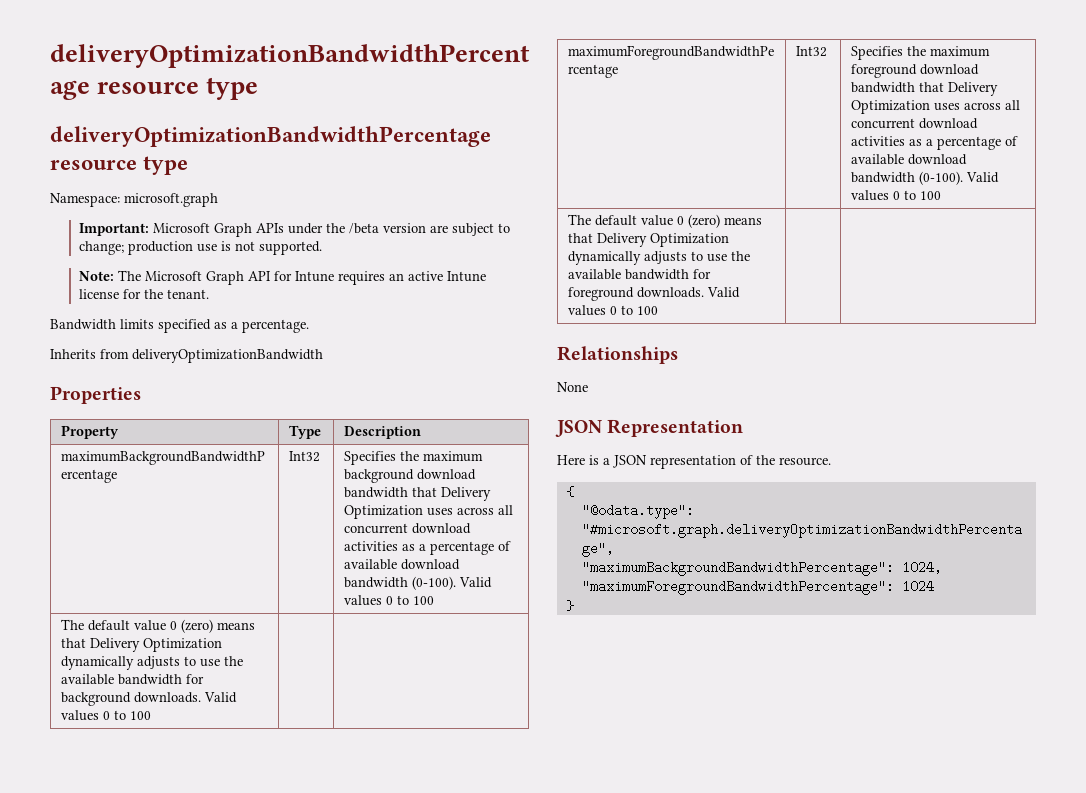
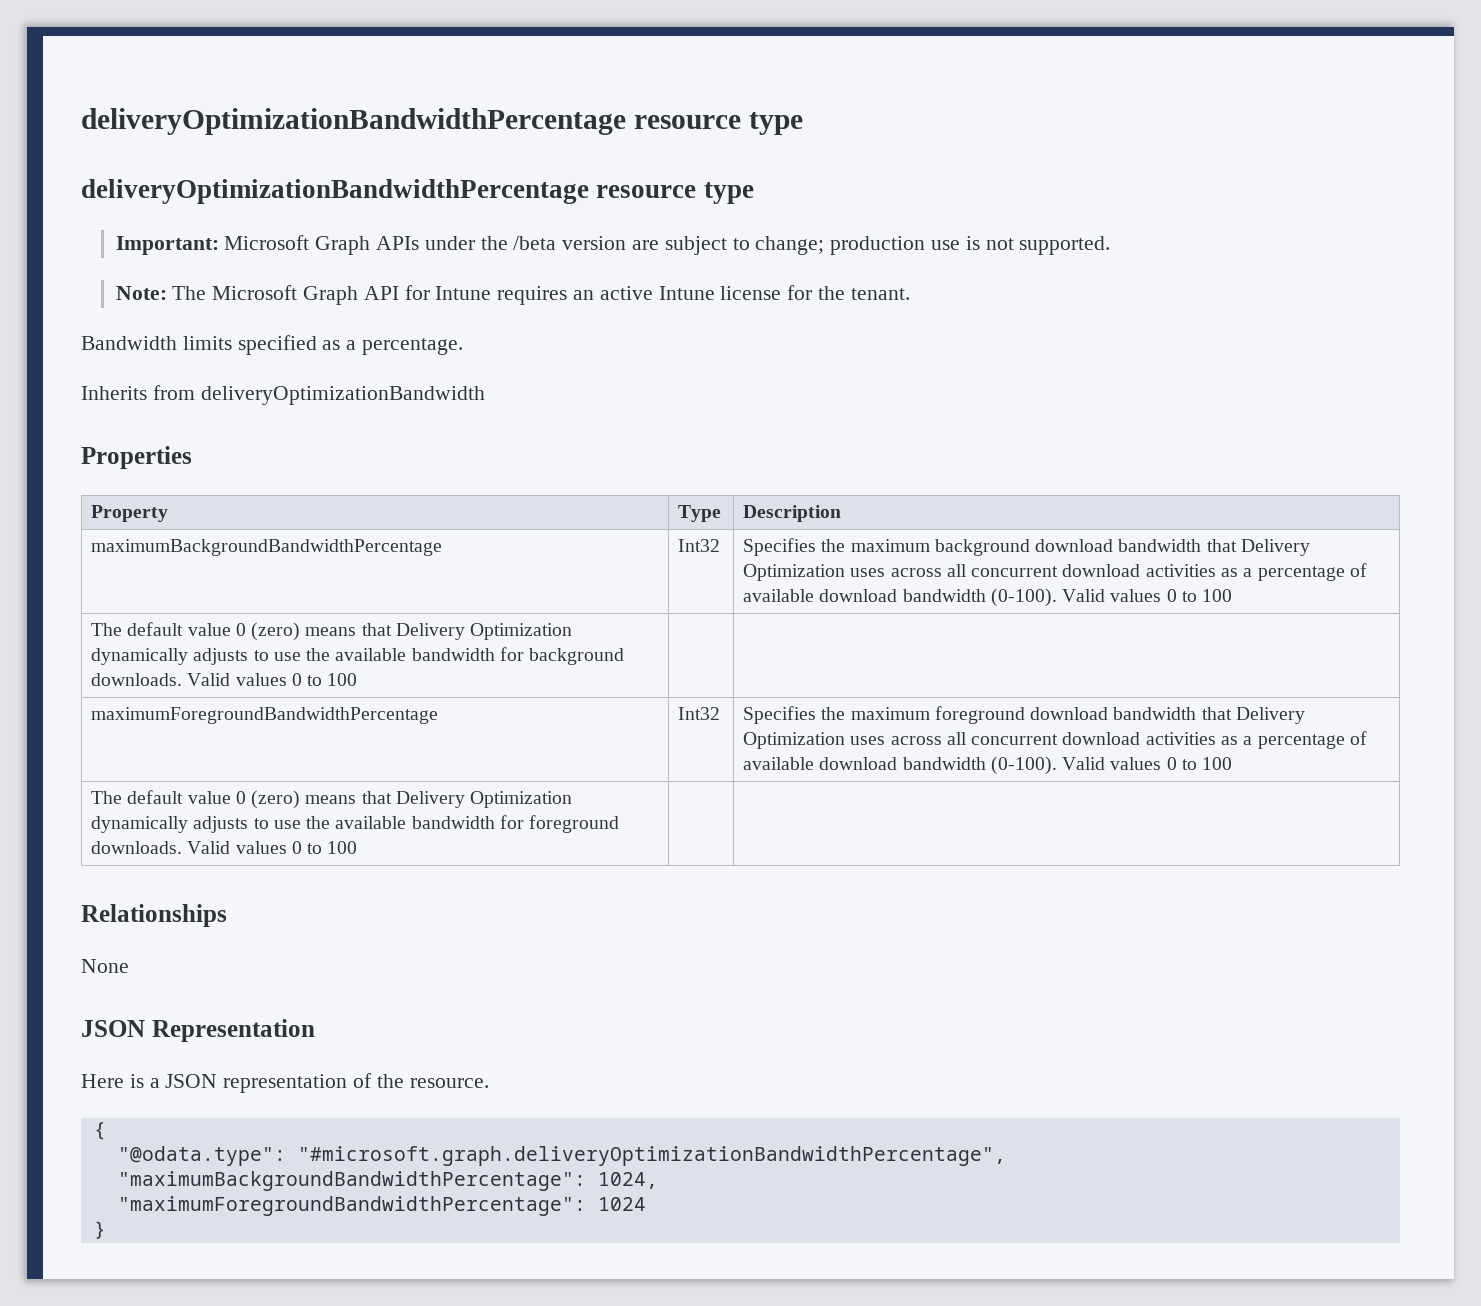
- Namespace: microsoft.graph

